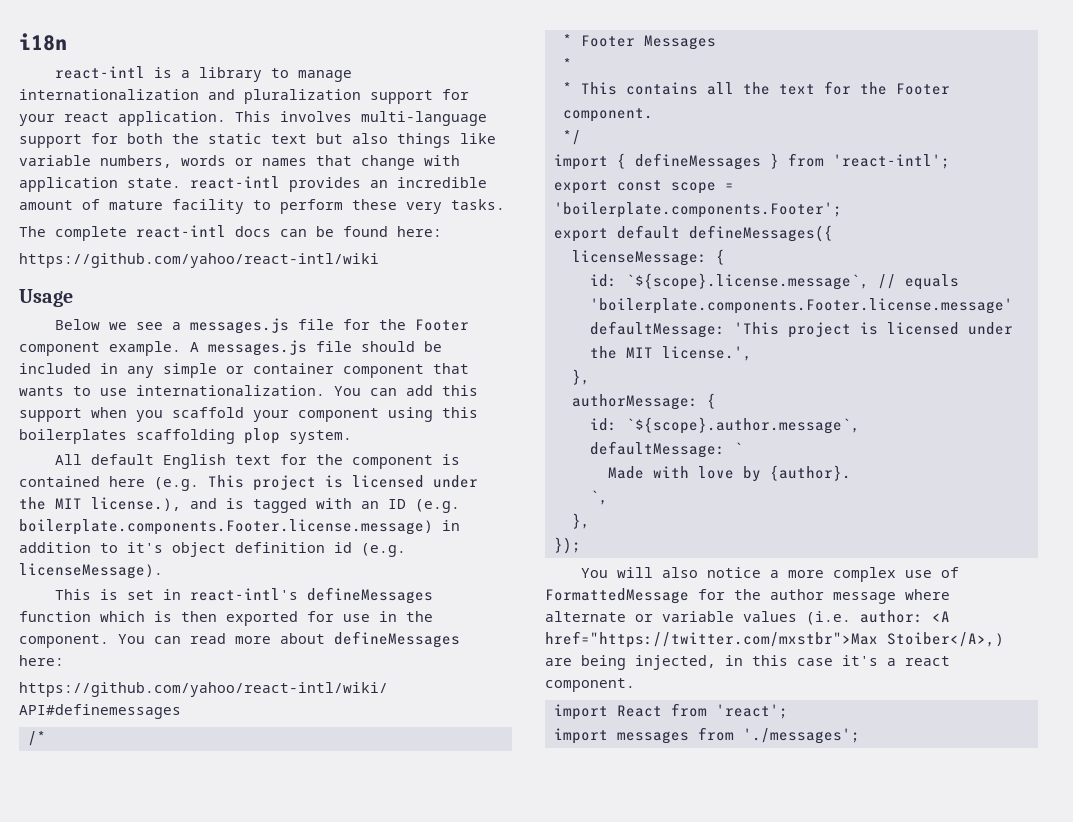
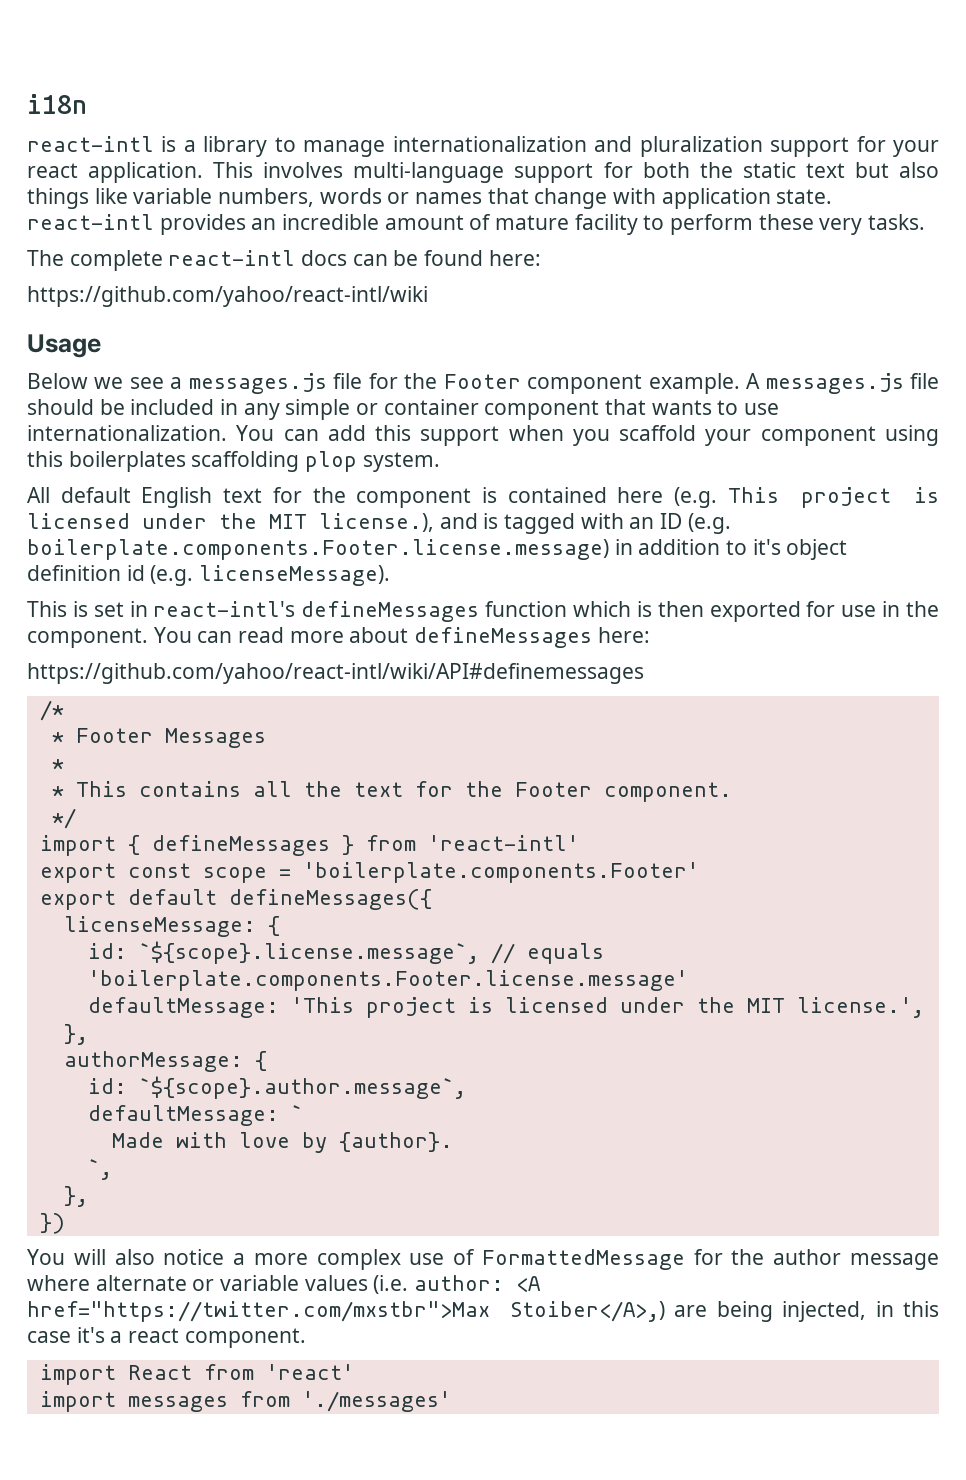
- import { defineMessages } from 'react-intl';
+ import { defineMessages } from 'react-intl'
- export const scope = 'boilerplate.components.Footer';
+ export const scope = 'boilerplate.components.Footer'
- });
+ })
- import React from 'react';
+ import React from 'react'
- import messages from './messages';
+ import messages from './messages'

